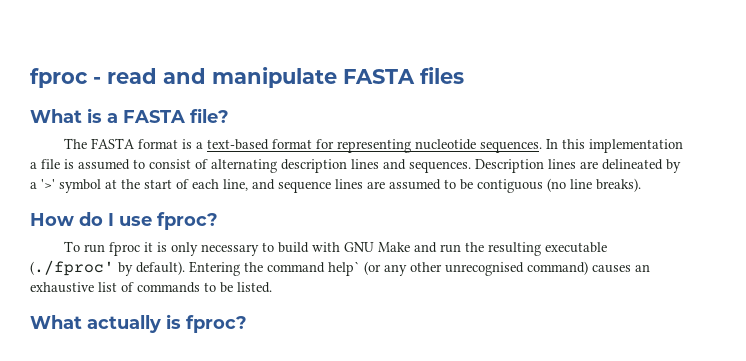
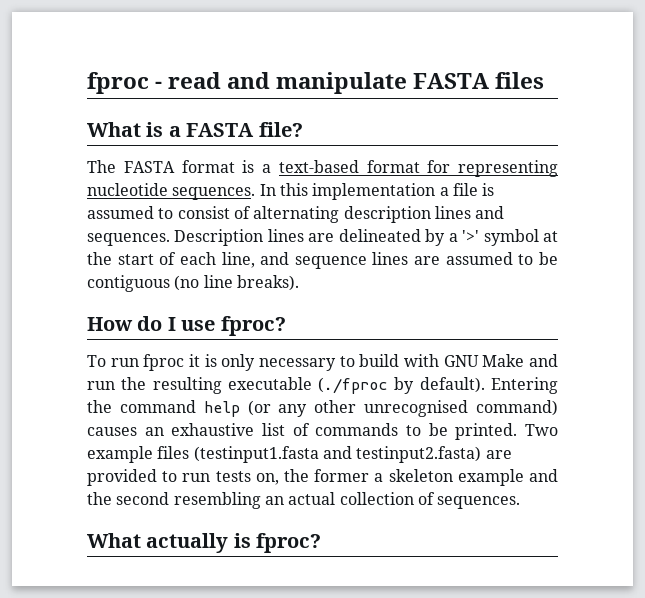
- To run fproc it is only necessary to build with GNU Make and run the resulting executable (./fproc' by default).
+ To run fproc it is only necessary to build with GNU Make and run the resulting executable (./fproc by default).
- Entering the command help` (or any other unrecognised command) causes an exhaustive list of commands to be listed.
+ Entering the command help (or any other unrecognised command) causes an exhaustive list of commands to be printed. Two example files (testinput1.fasta and testinput2.fasta) are provided to run tests on, the former a skeleton example and the second resembling an actual collection of sequences.

